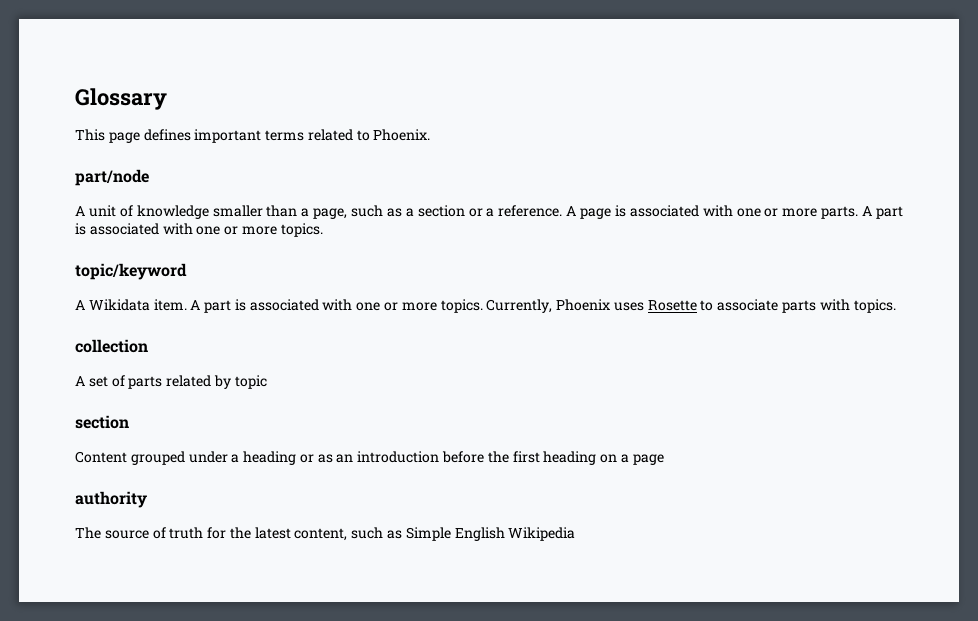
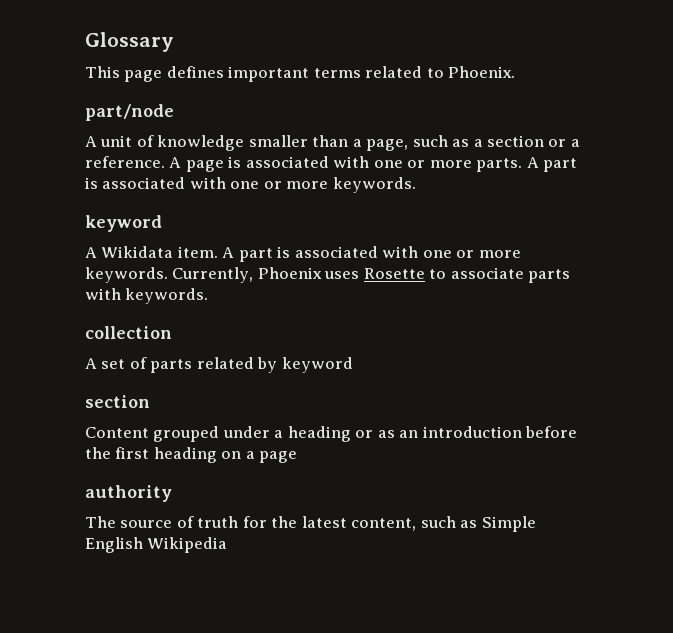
- A page is associated with one or more parts. A part is associated with one or more topics.
- topic/keyword
+ A page is associated with one or more parts. A part is associated with one or more keywords.
+ keyword
- A Wikidata item. A part is associated with one or more topics.
+ A Wikidata item. A part is associated with one or more keywords.
- Currently, Phoenix uses Rosette to associate parts with topics.
+ Currently, Phoenix uses Rosette to associate parts with keywords.
- A set of parts related by topic
+ A set of parts related by keyword

